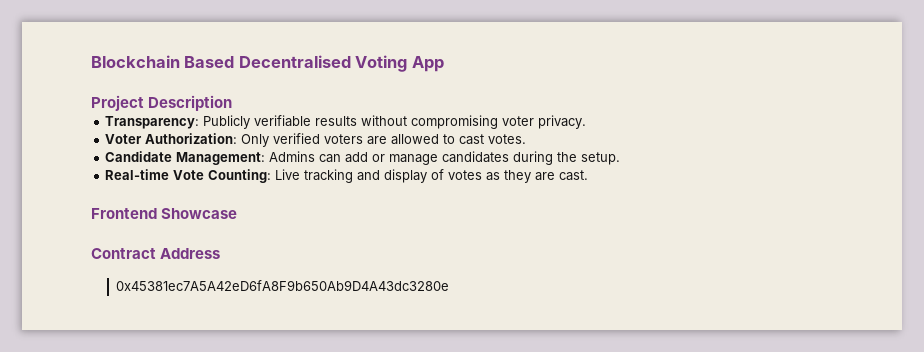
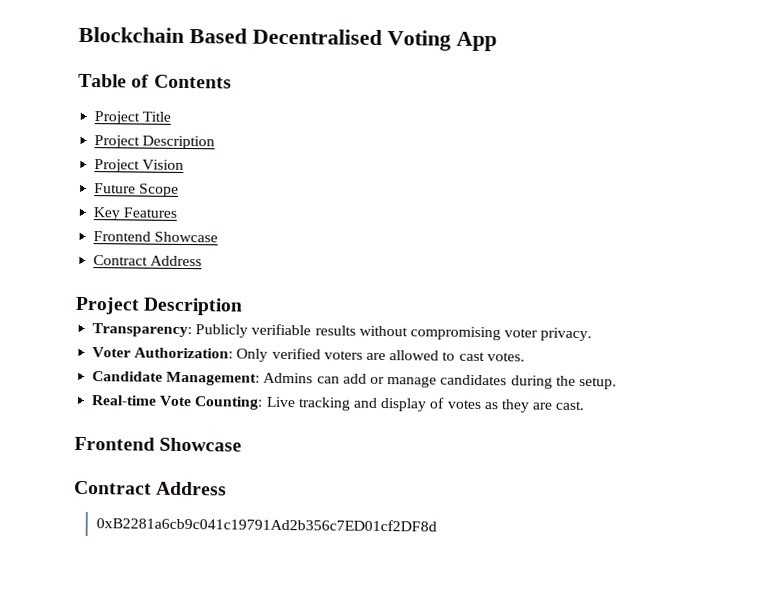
+ Table of Contents
+ Project Title
+ Project Description
+ Project Vision
+ Future Scope
+ Key Features
+ Frontend Showcase
+ Contract Address
- 0x45381ec7A5A42eD6fA8F9b650Ab9D4A43dc3280e
+ 0xB2281a6cb9c041c19791Ad2b356c7ED01cf2DF8d

